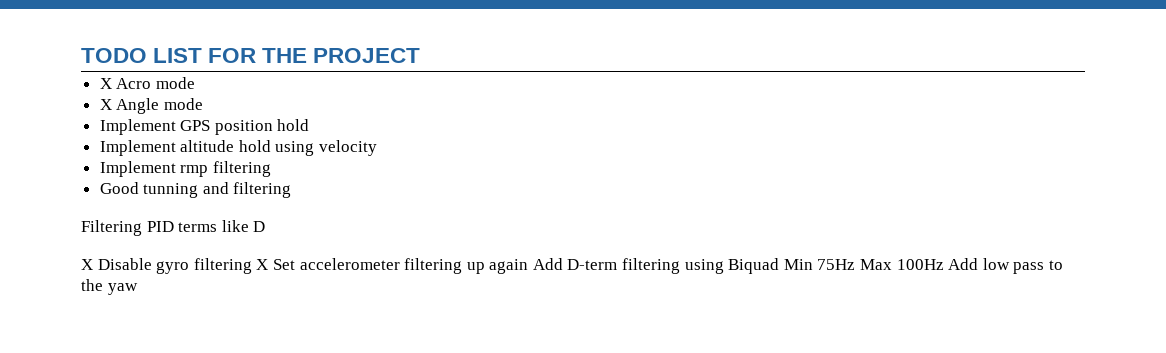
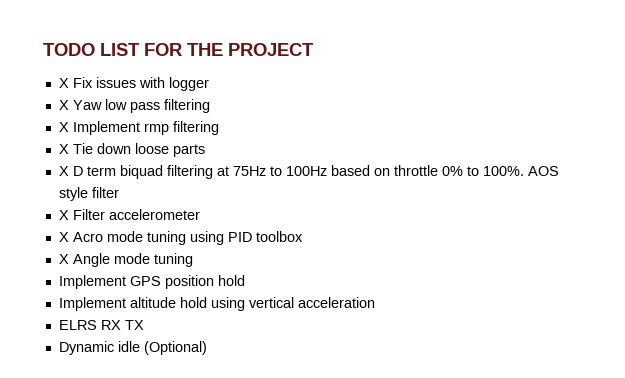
+ X Fix issues with logger
+ X Yaw low pass filtering
+ X Implement rmp filtering
+ X Tie down loose parts
+ X D term biquad filtering at 75Hz to 100Hz based on throttle 0% to 100%. AOS style filter
+ X Filter accelerometer
- X Acro mode
+ X Acro mode tuning using PID toolbox
- X Angle mode
+ X Angle mode tuning
- Implement altitude hold using velocity
- Implement rmp filtering
- Good tunning and filtering
- Filtering PID terms like D
- X Disable gyro filtering X Set accelerometer filtering up again Add D-term filtering using Biquad Min 75Hz Max 100Hz Add low pass to the yaw
+ Implement altitude hold using vertical acceleration
+ ELRS RX TX
+ Dynamic idle (Optional)

